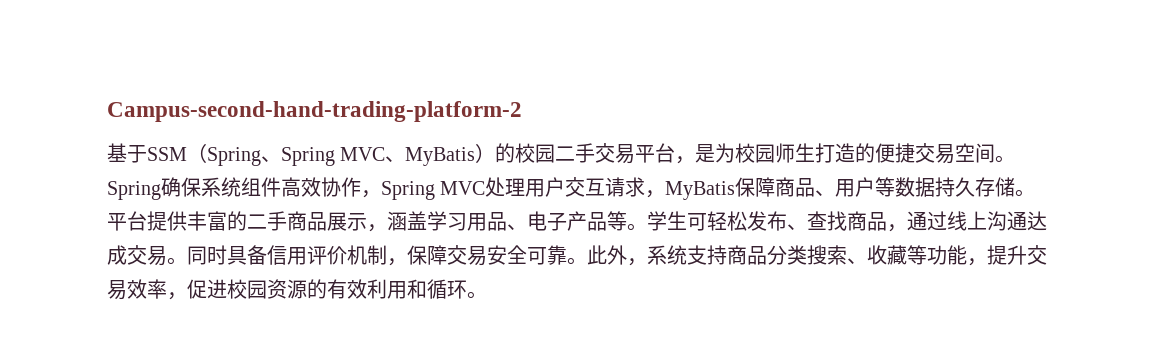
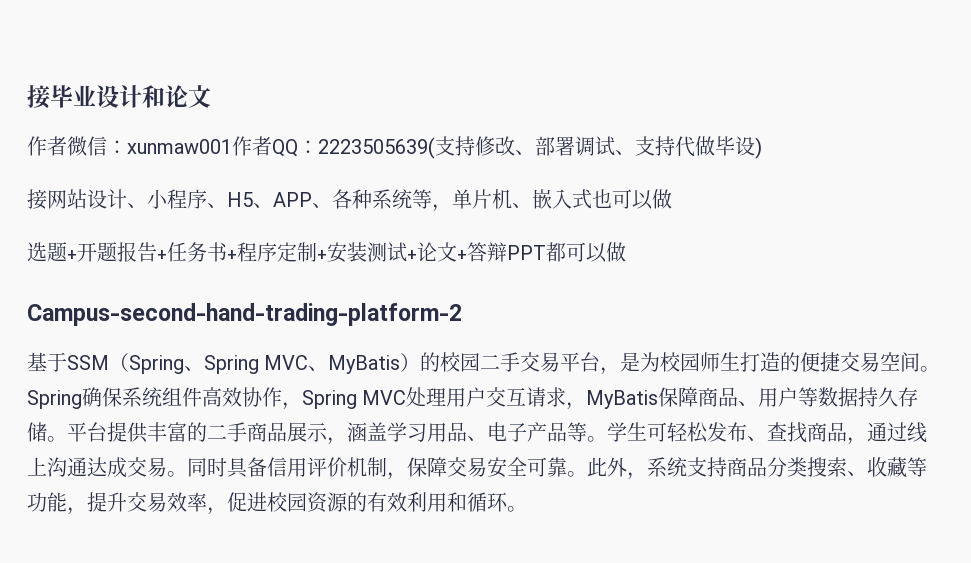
+ 接毕业设计和论文
+ 作者微信：xunmaw001作者QQ：2223505639(支持修改、部署调试、支持代做毕设)
+ 接网站设计、小程序、H5、APP、各种系统等，单片机、嵌入式也可以做
+ 选题+开题报告+任务书+程序定制+安装测试+论文+答辩PPT都可以做

